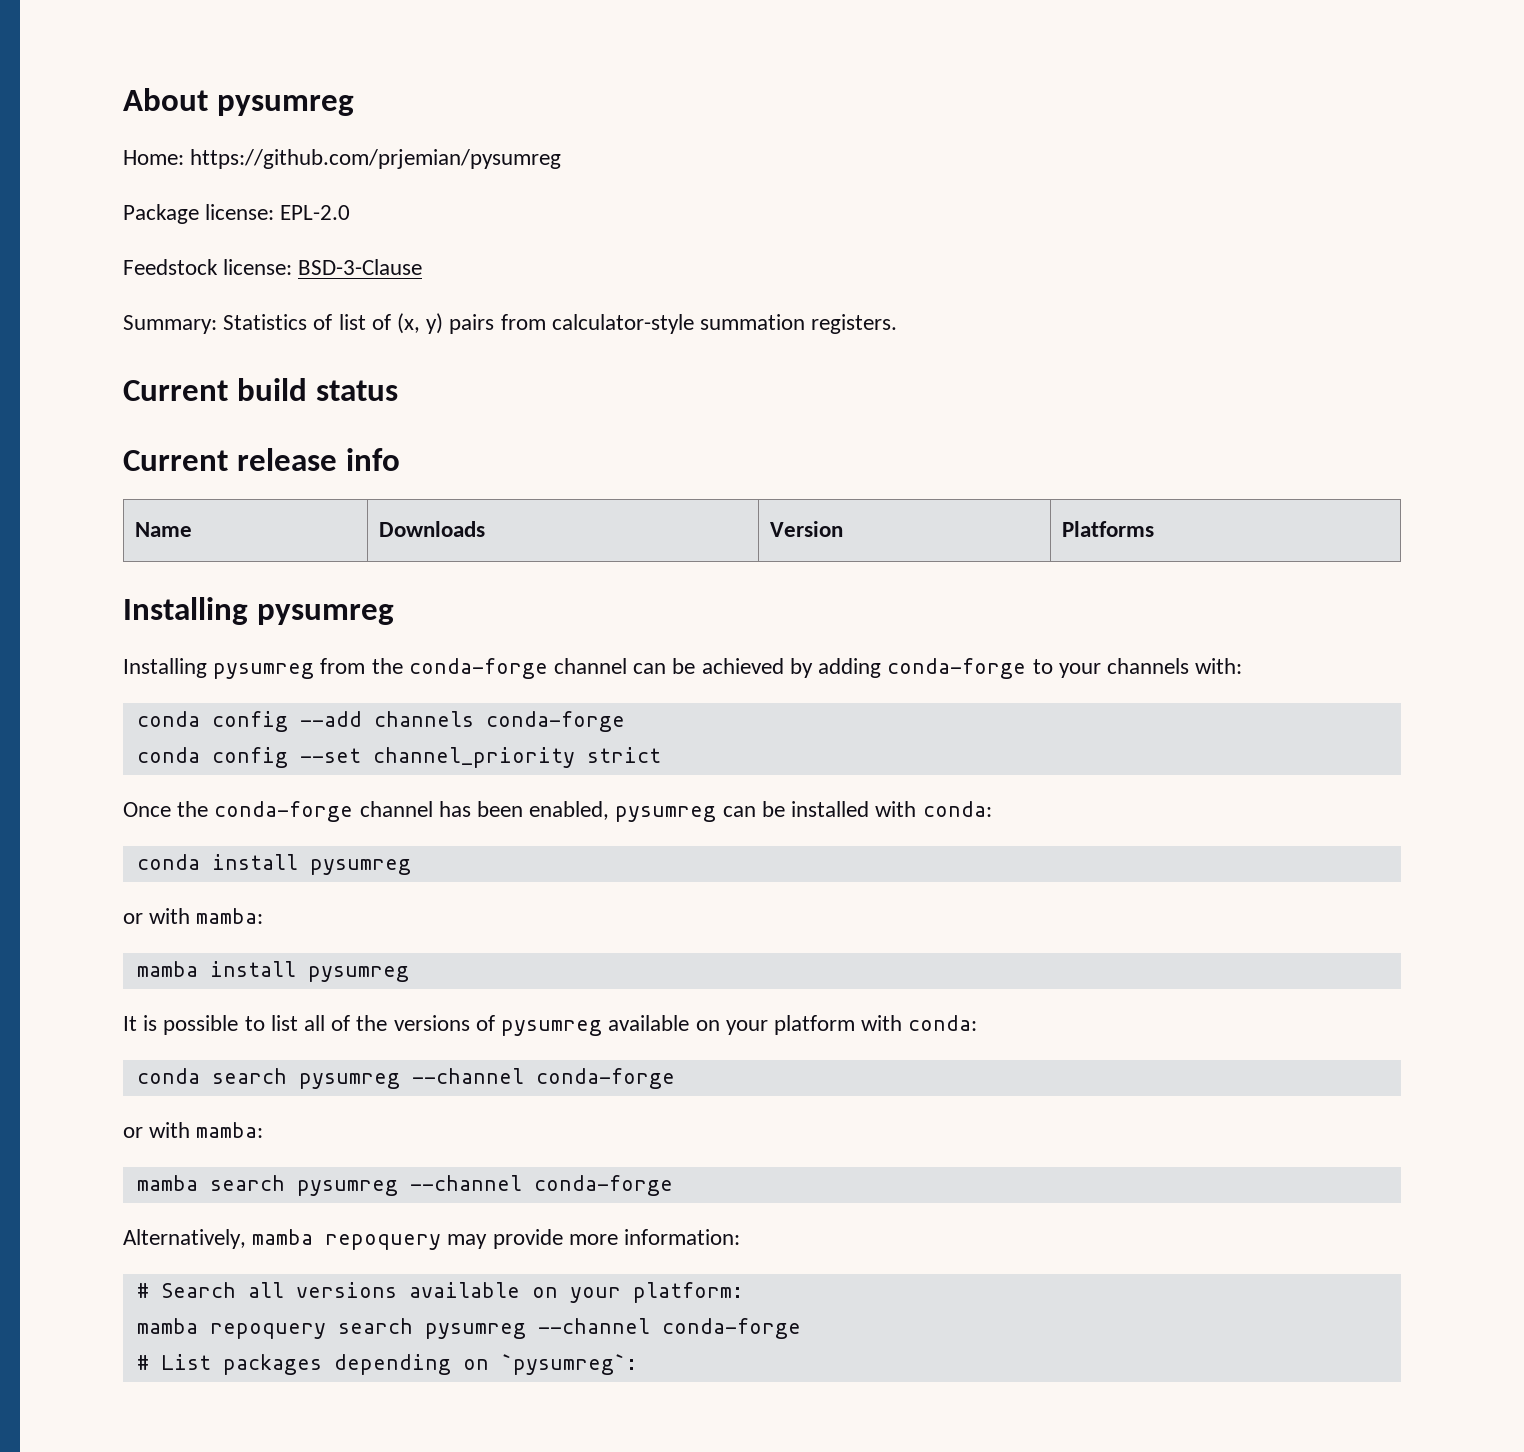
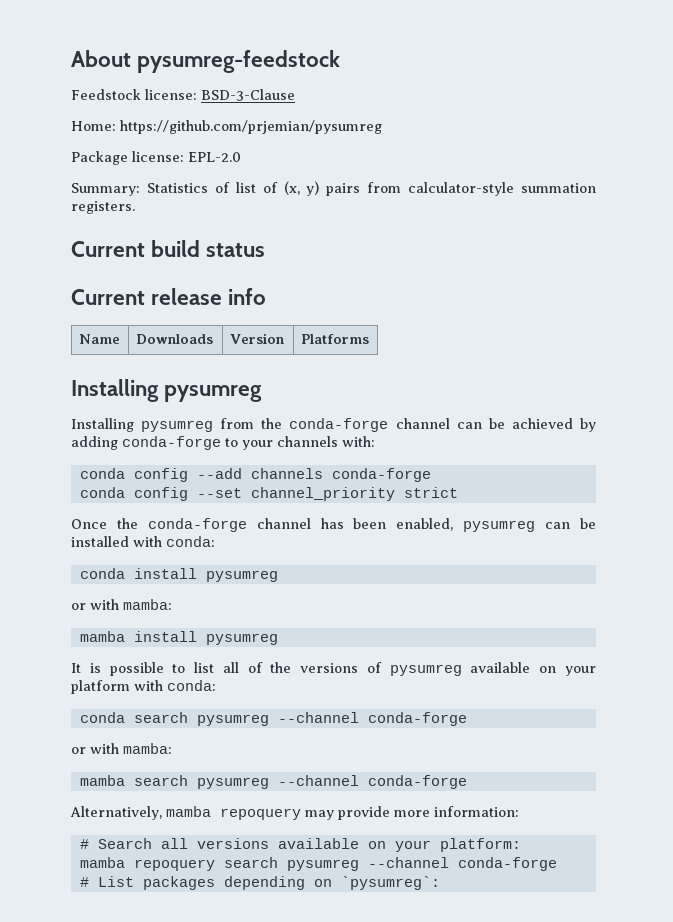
- About pysumreg
+ About pysumreg-feedstock
+ Feedstock license: BSD-3-Clause
- Feedstock license: BSD-3-Clause

